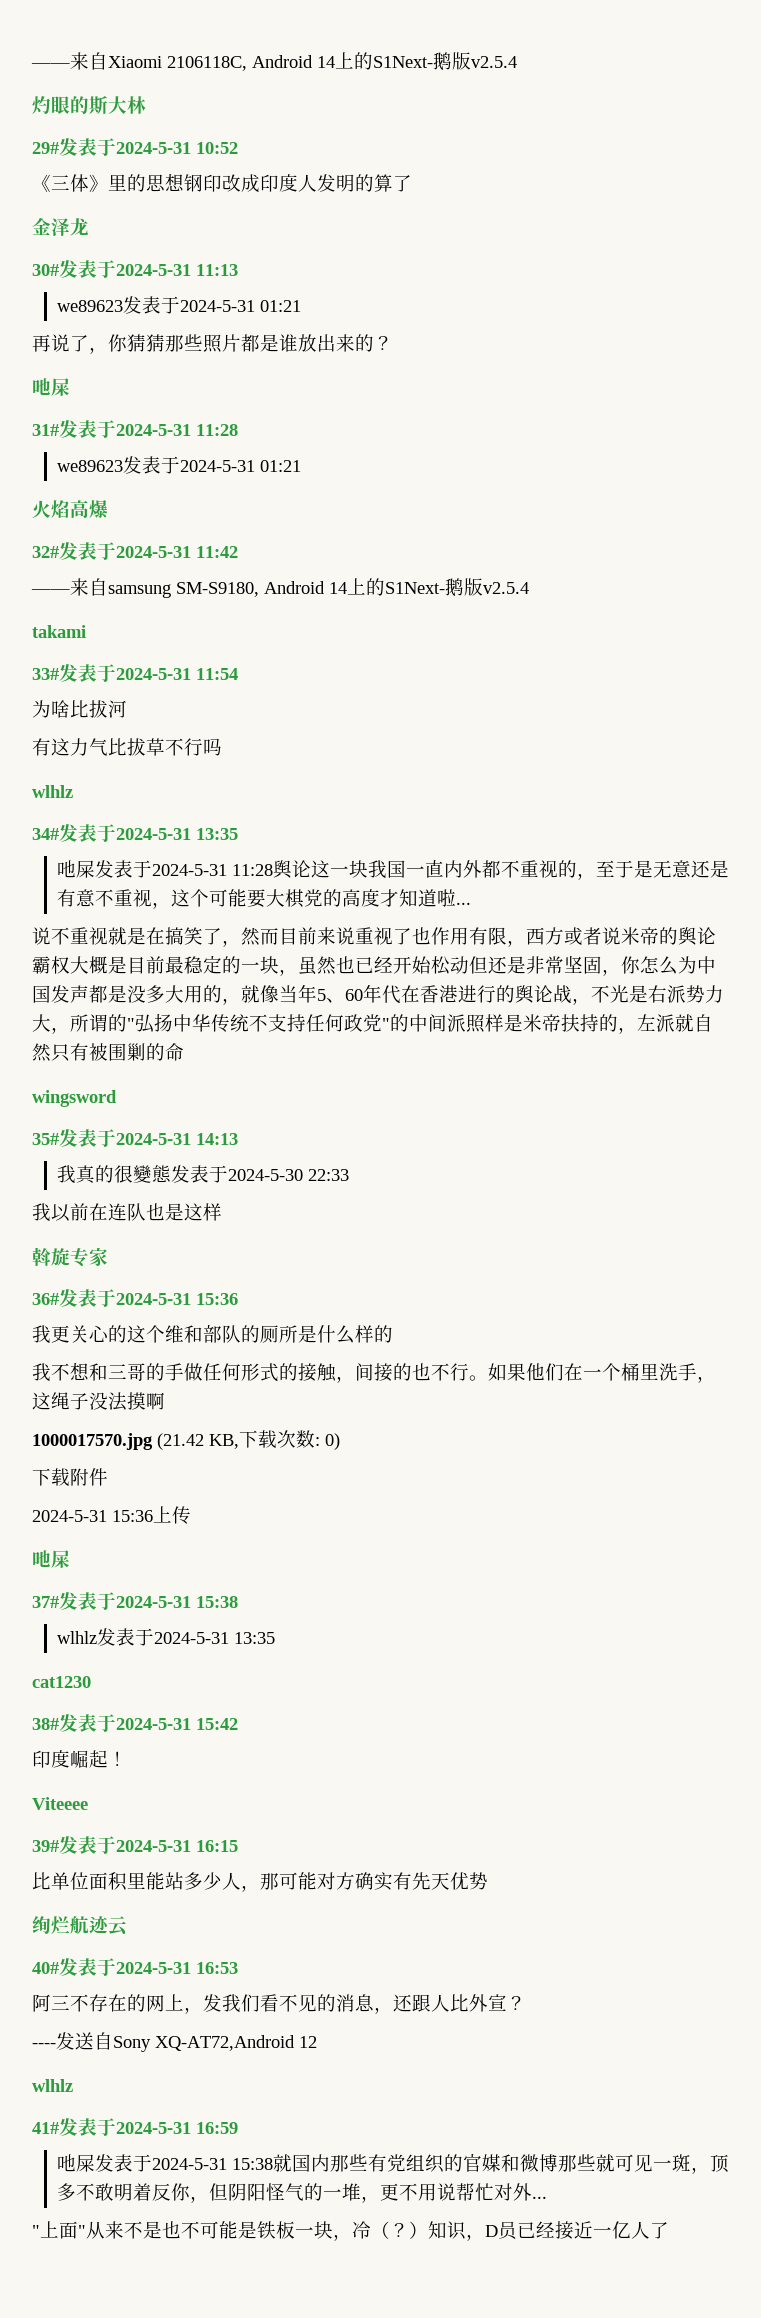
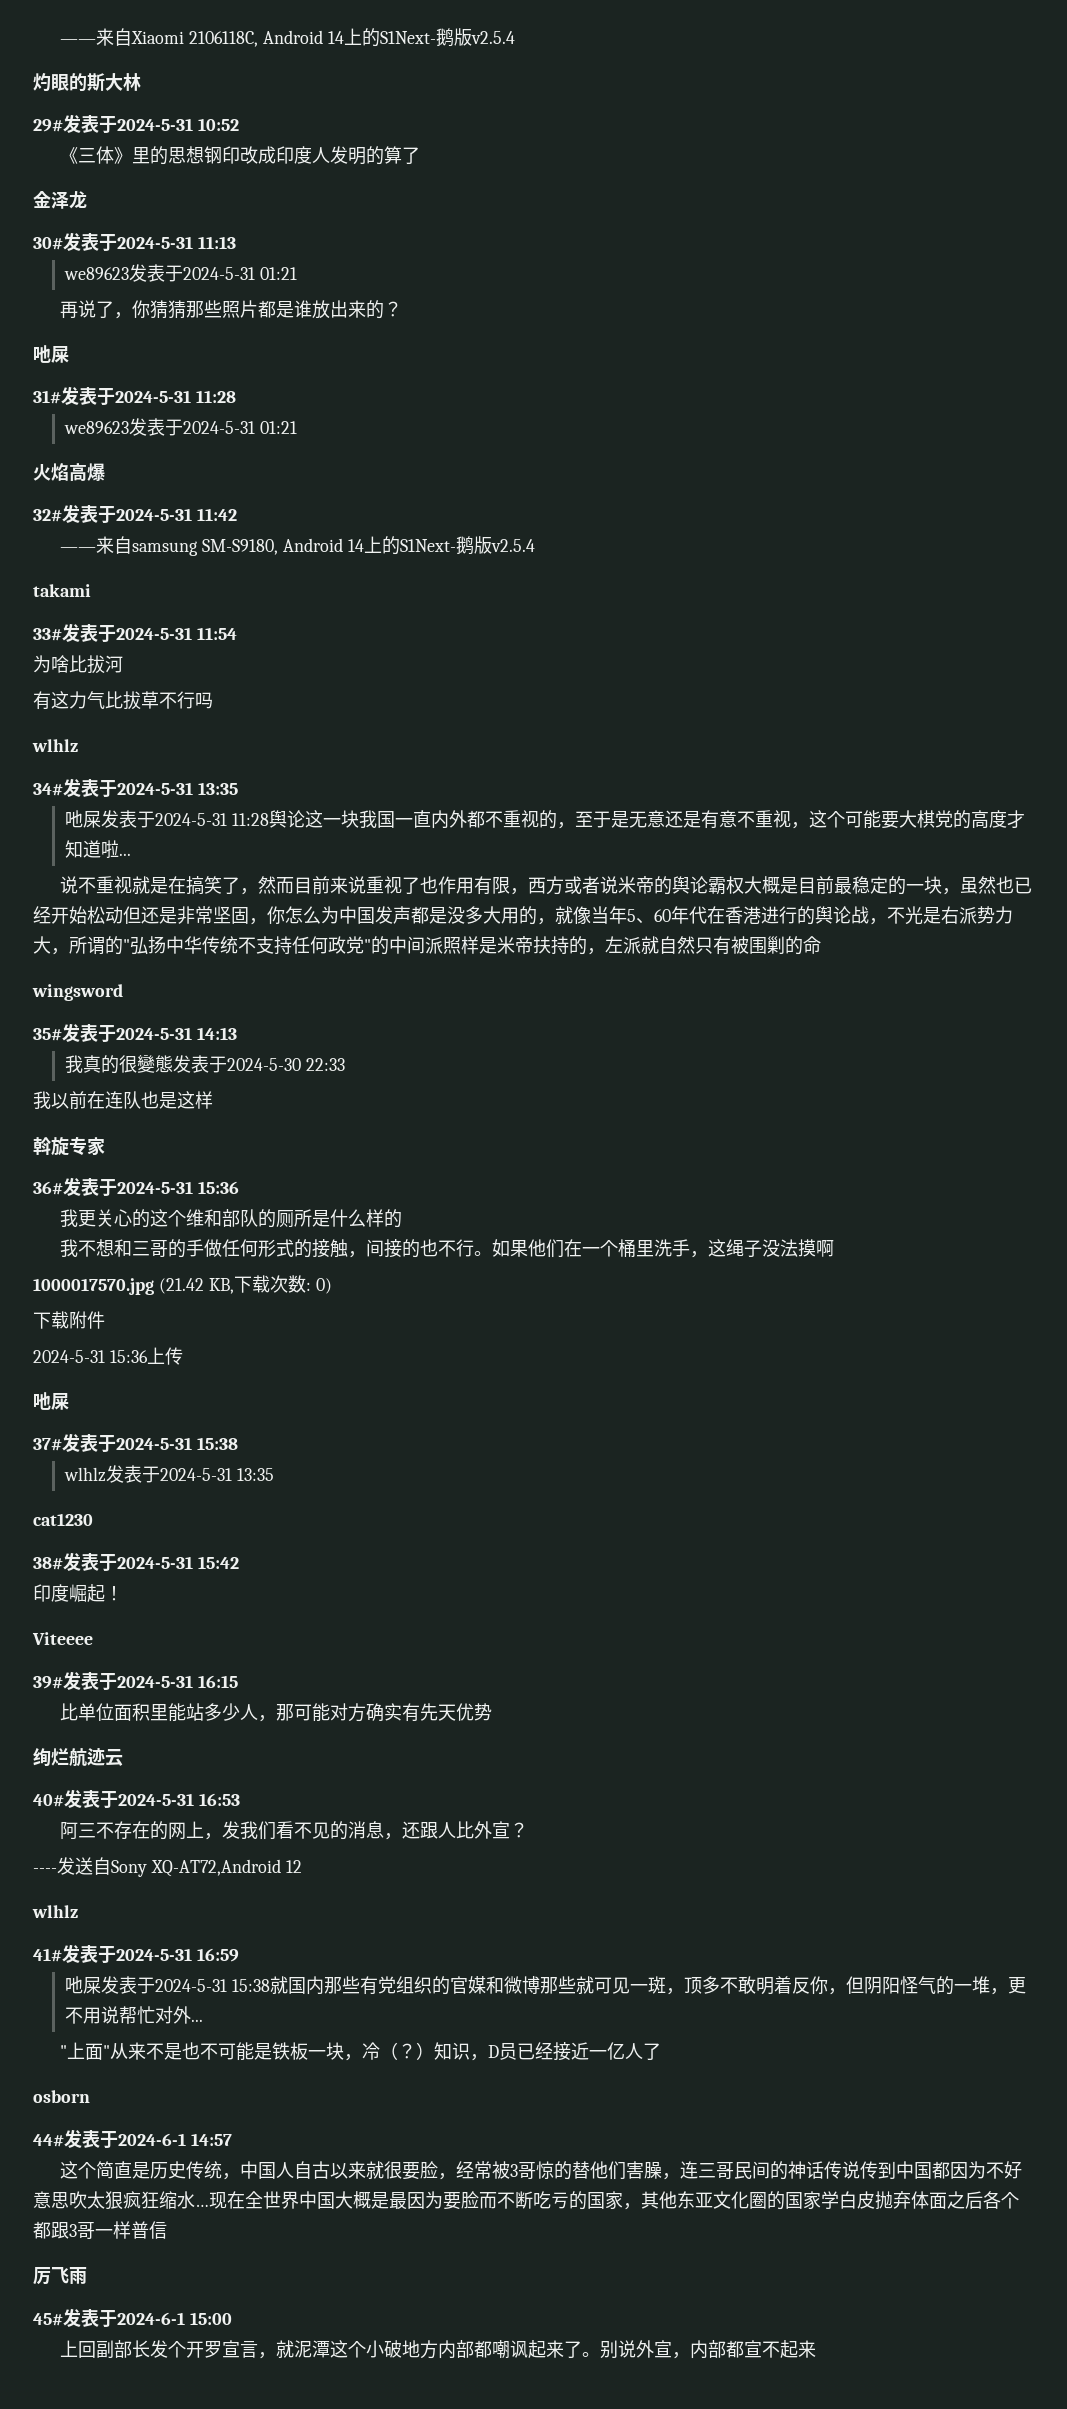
+ osborn
+ 44#发表于2024-6-1 14:57
+ 这个简直是历史传统，中国人自古以来就很要脸，经常被3哥惊的替他们害臊，连三哥民间的神话传说传到中国都因为不好意思吹太狠疯狂缩水…现在全世界中国大概是最因为要脸而不断吃亏的国家，其他东亚文化圈的国家学白皮抛弃体面之后各个都跟3哥一样普信
+ 厉飞雨
+ 45#发表于2024-6-1 15:00
+ 上回副部长发个开罗宣言，就泥潭这个小破地方内部都嘲讽起来了。别说外宣，内部都宣不起来

